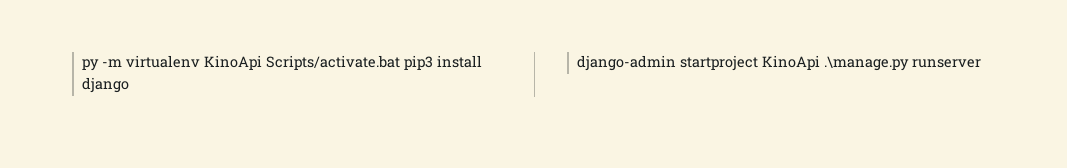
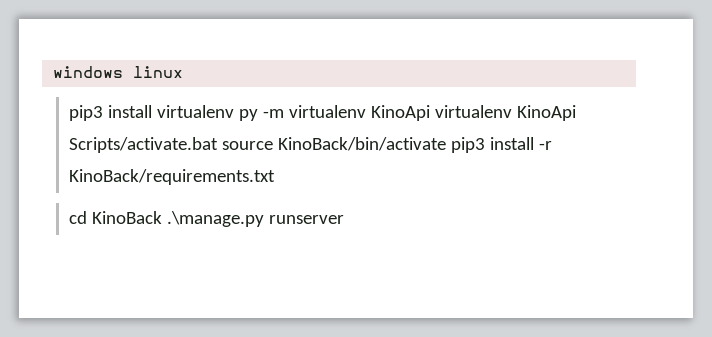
- py -m virtualenv KinoApi Scripts/activate.bat pip3 install django
- django-admin startproject KinoApi .\manage.py runserver
+ windows linux
+ pip3 install virtualenv py -m virtualenv KinoApi virtualenv KinoApi Scripts/activate.bat source KinoBack/bin/activate pip3 install -r KinoBack/requirements.txt
+ cd KinoBack .\manage.py runserver

